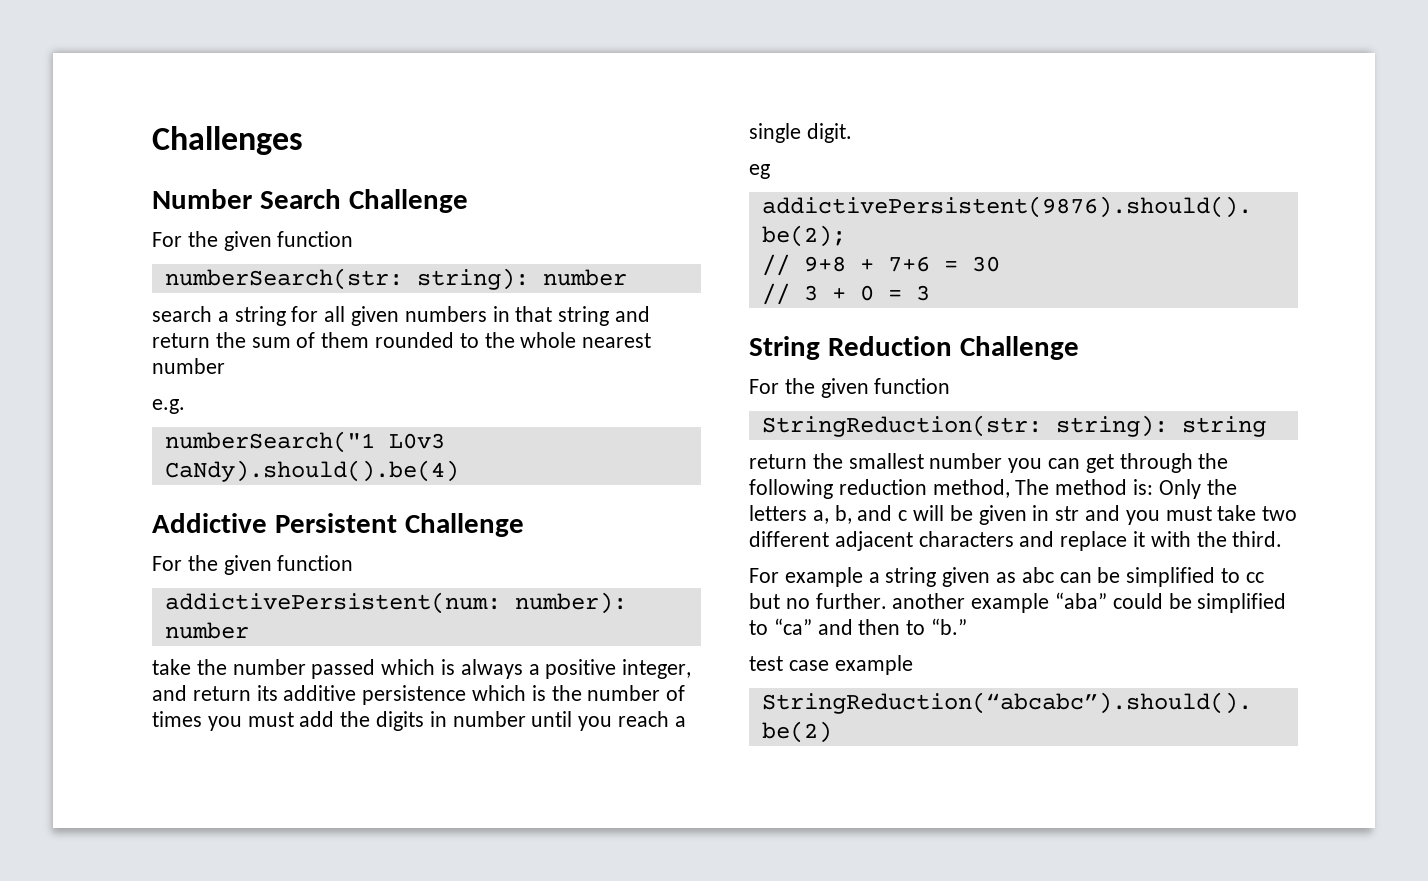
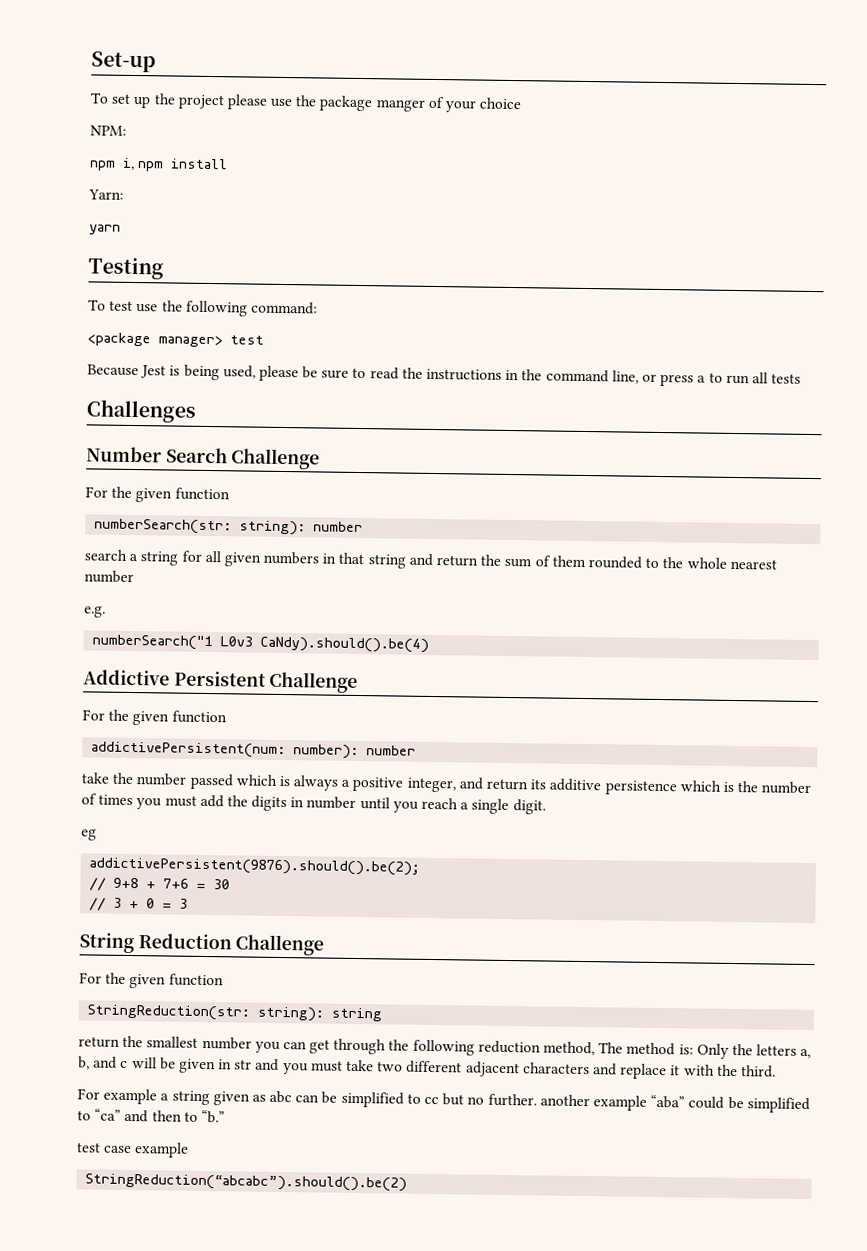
+ Set-up
+ To set up the project please use the package manger of your choice
+ NPM:
+ npm i, npm install
+ Yarn:
+ yarn
+ Testing
+ To test use the following command:
+ <package manager> test
+ Because Jest is being used, please be sure to read the instructions in the command line, or press a to run all tests

